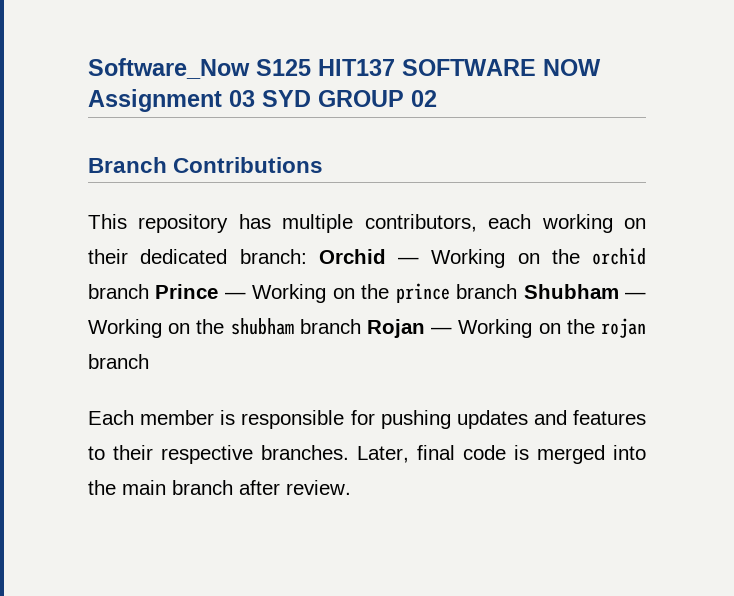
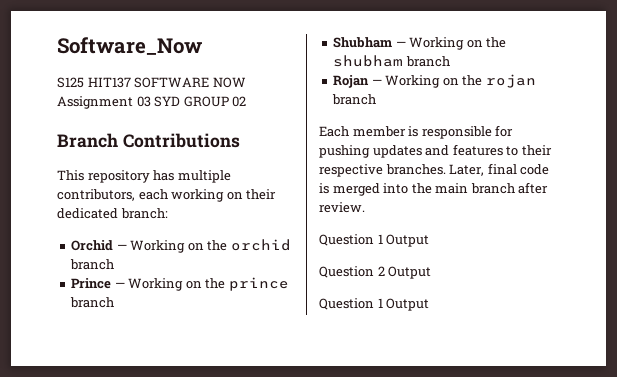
- Software_Now S125 HIT137 SOFTWARE NOW Assignment 03 SYD GROUP 02
+ Software_Now
+ S125 HIT137 SOFTWARE NOW Assignment 03 SYD GROUP 02
- This repository has multiple contributors, each working on their dedicated branch: Orchid — Working on the orchid branch Prince — Working on the prince branch Shubham — Working on the shubham branch Rojan — Working on the rojan branch
+ This repository has multiple contributors, each working on their dedicated branch:
+ Orchid — Working on the orchid branch
+ Prince — Working on the prince branch
+ Shubham — Working on the shubham branch
+ Rojan — Working on the rojan branch
  Later, final code is merged into the main branch after review.
+ Question 1 Output
+ Question 2 Output
+ Question 1 Output

